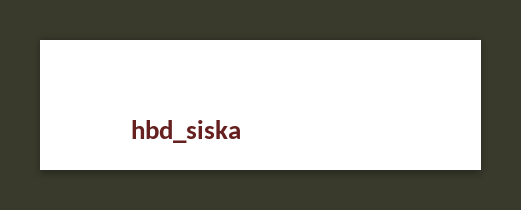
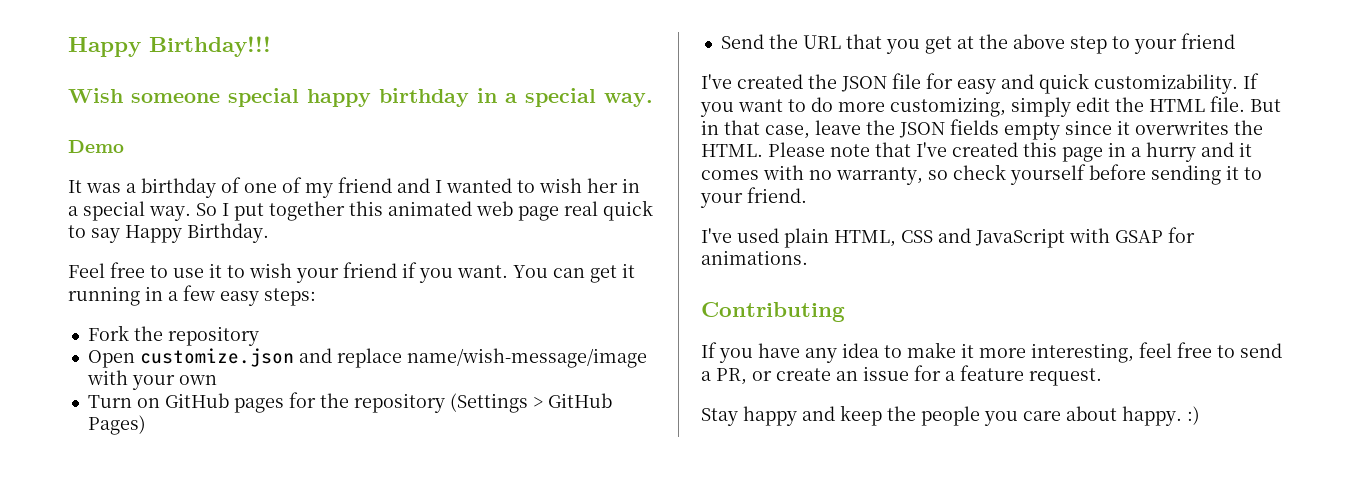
- hbd_siska
+ Happy Birthday!!!
+ Wish someone special happy birthday in a special way.
+ Demo
+ It was a birthday of one of my friend and I wanted to wish her in a special way. So I put together this animated web page real quick to say Happy Birthday.
+ Feel free to use it to wish your friend if you want. You can get it running in a few easy steps:
+ Fork the repository
+ Open customize.json and replace name/wish-message/image with your own
+ Turn on GitHub pages for the repository (Settings > GitHub Pages)
+ Send the URL that you get at the above step to your friend
+ I've created the JSON file for easy and quick customizability. If you want to do more customizing, simply edit the HTML file. But in that case, leave the JSON fields empty since it overwrites the HTML. Please note that I've created this page in a hurry and it comes with no warranty, so check yourself before sending it to your friend.
+ I've used plain HTML, CSS and JavaScript with GSAP for animations.
+ Contributing
+ If you have any idea to make it more interesting, feel free to send a PR, or create an issue for a feature request.
+ Stay happy and keep the people you care about happy. :)

